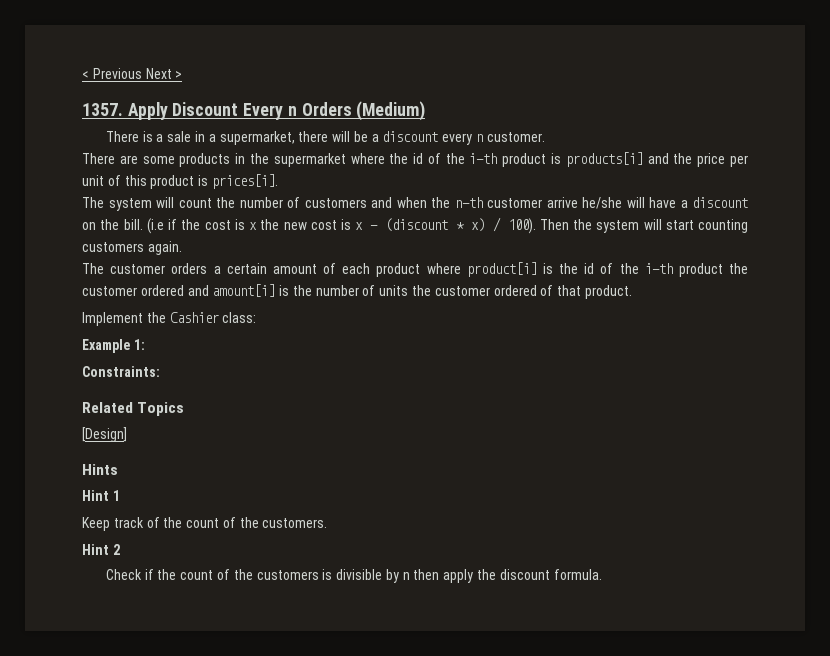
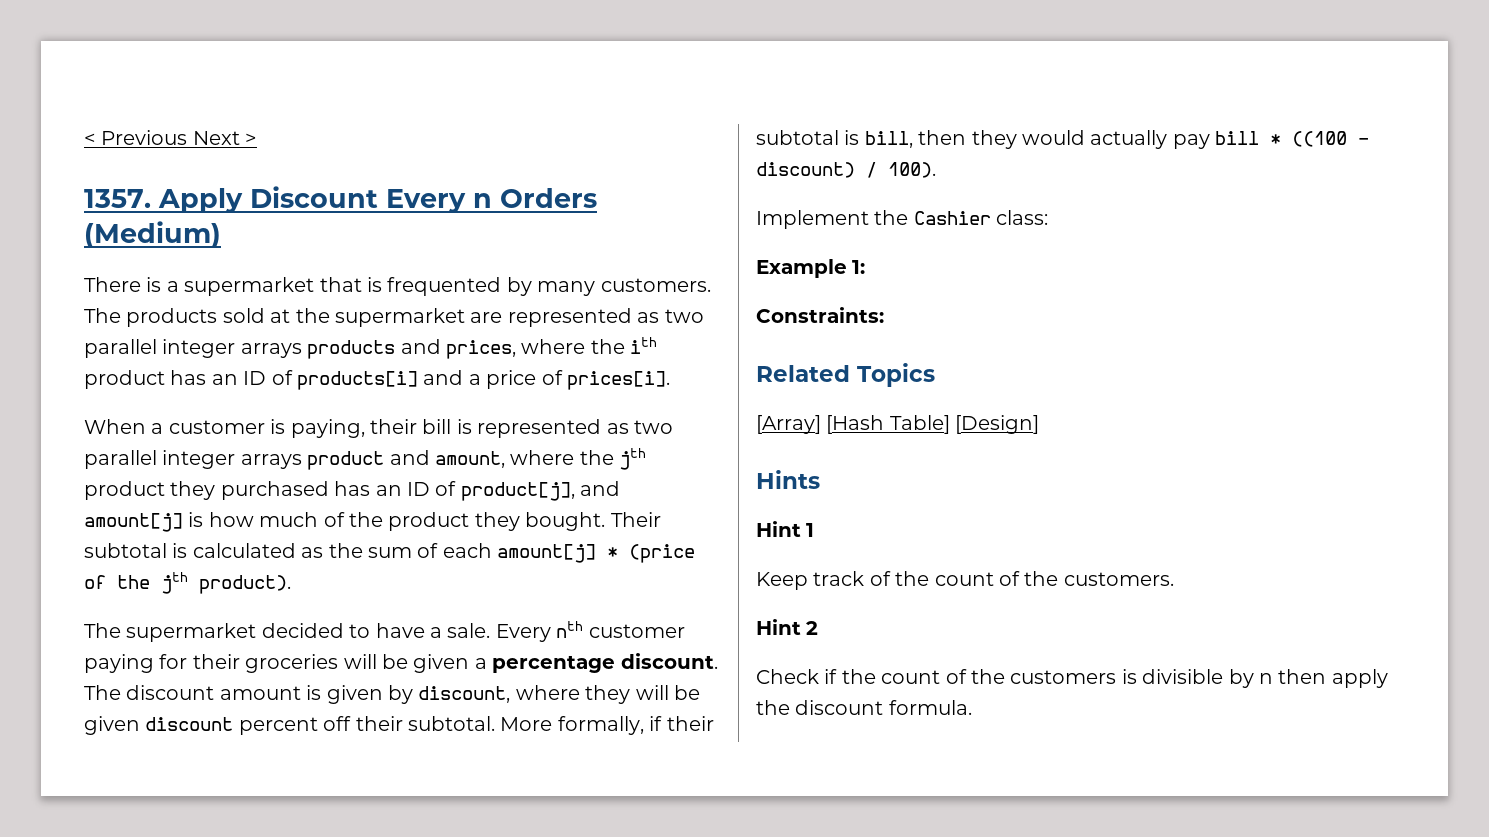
- There is a sale in a supermarket, there will be a discount every n customer.
- There are some products in the supermarket where the id of the i-th product is products[i] and the price per unit of this product is prices[i].
- The system will count the number of customers and when the n-th customer arrive he/she will have a discount on the bill. (i.e if the cost is x the new cost is x - (discount * x) / 100). Then the system will start counting customers again.
- The customer orders a certain amount of each product where product[i] is the id of the i-th product the customer ordered and amount[i] is the number of units the customer ordered of that product.
+ There is a supermarket that is frequented by many customers. The products sold at the supermarket are represented as two parallel integer arrays products and prices, where the ith product has an ID of products[i] and a price of prices[i].
+ When a customer is paying, their bill is represented as two parallel integer arrays product and amount, where the jth product they purchased has an ID of product[j], and amount[j] is how much of the product they bought. Their subtotal is calculated as the sum of each amount[j] * (price of the jth product).
+ The supermarket decided to have a sale. Every nth customer paying for their groceries will be given a percentage discount. The discount amount is given by discount, where they will be given discount percent off their subtotal. More formally, if their subtotal is bill, then they would actually pay bill * ((100 - discount) / 100).
- [Design]
+ [Array] [Hash Table] [Design]

